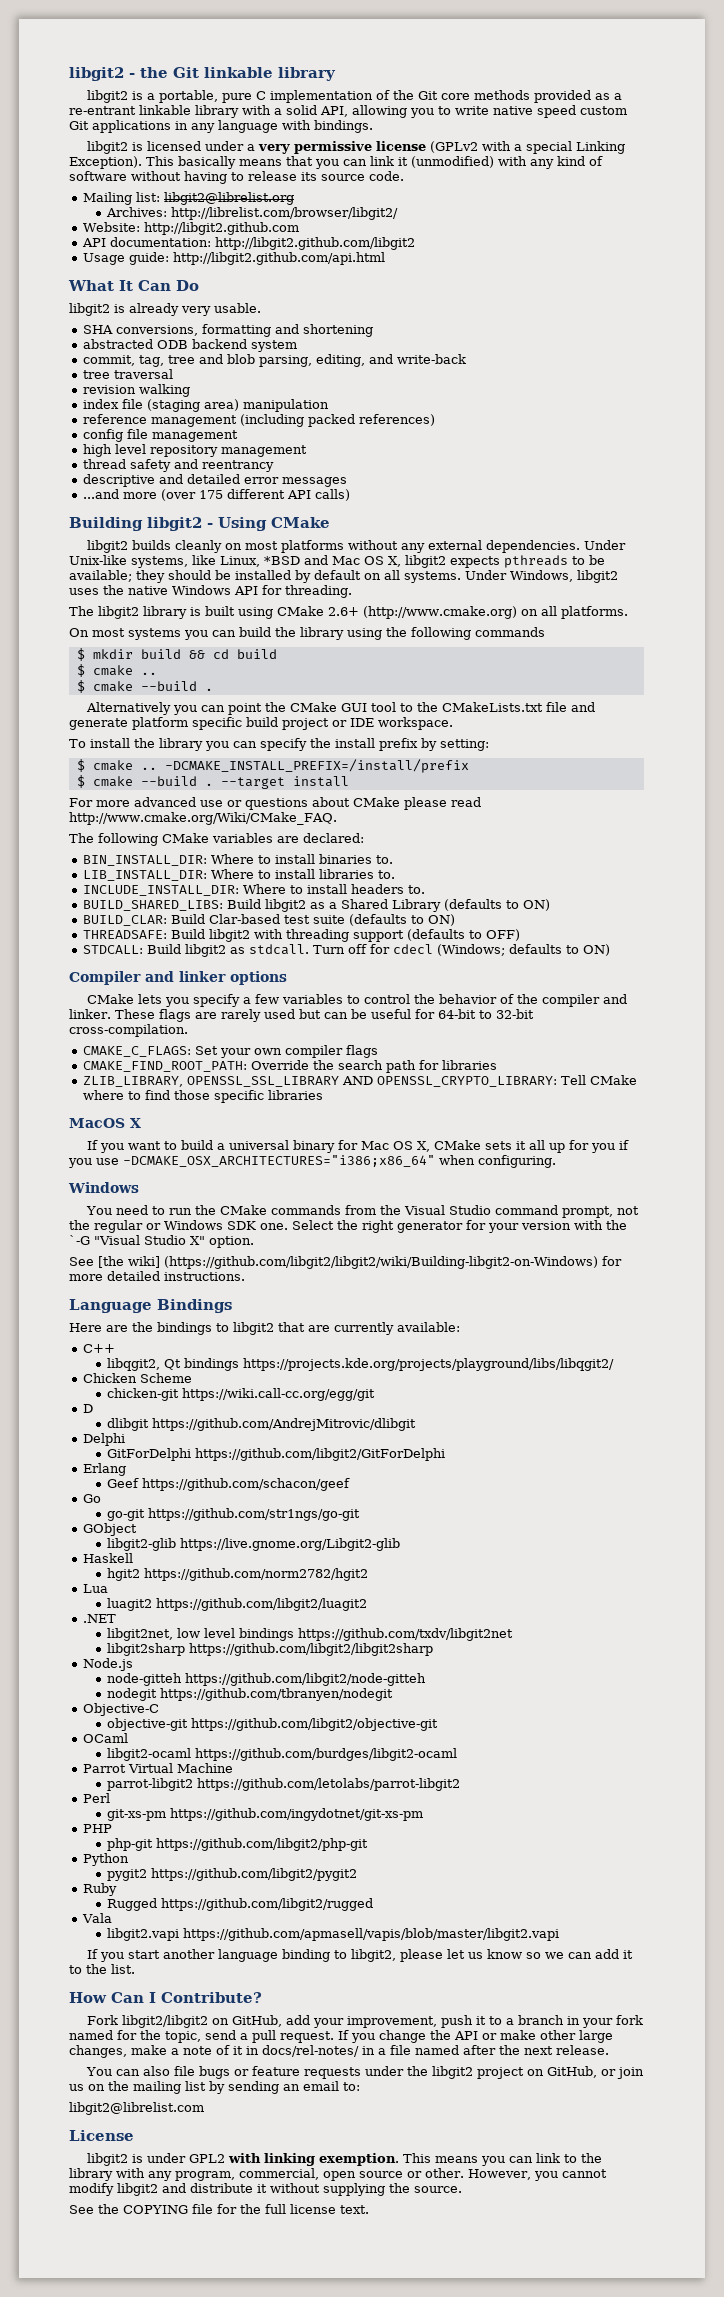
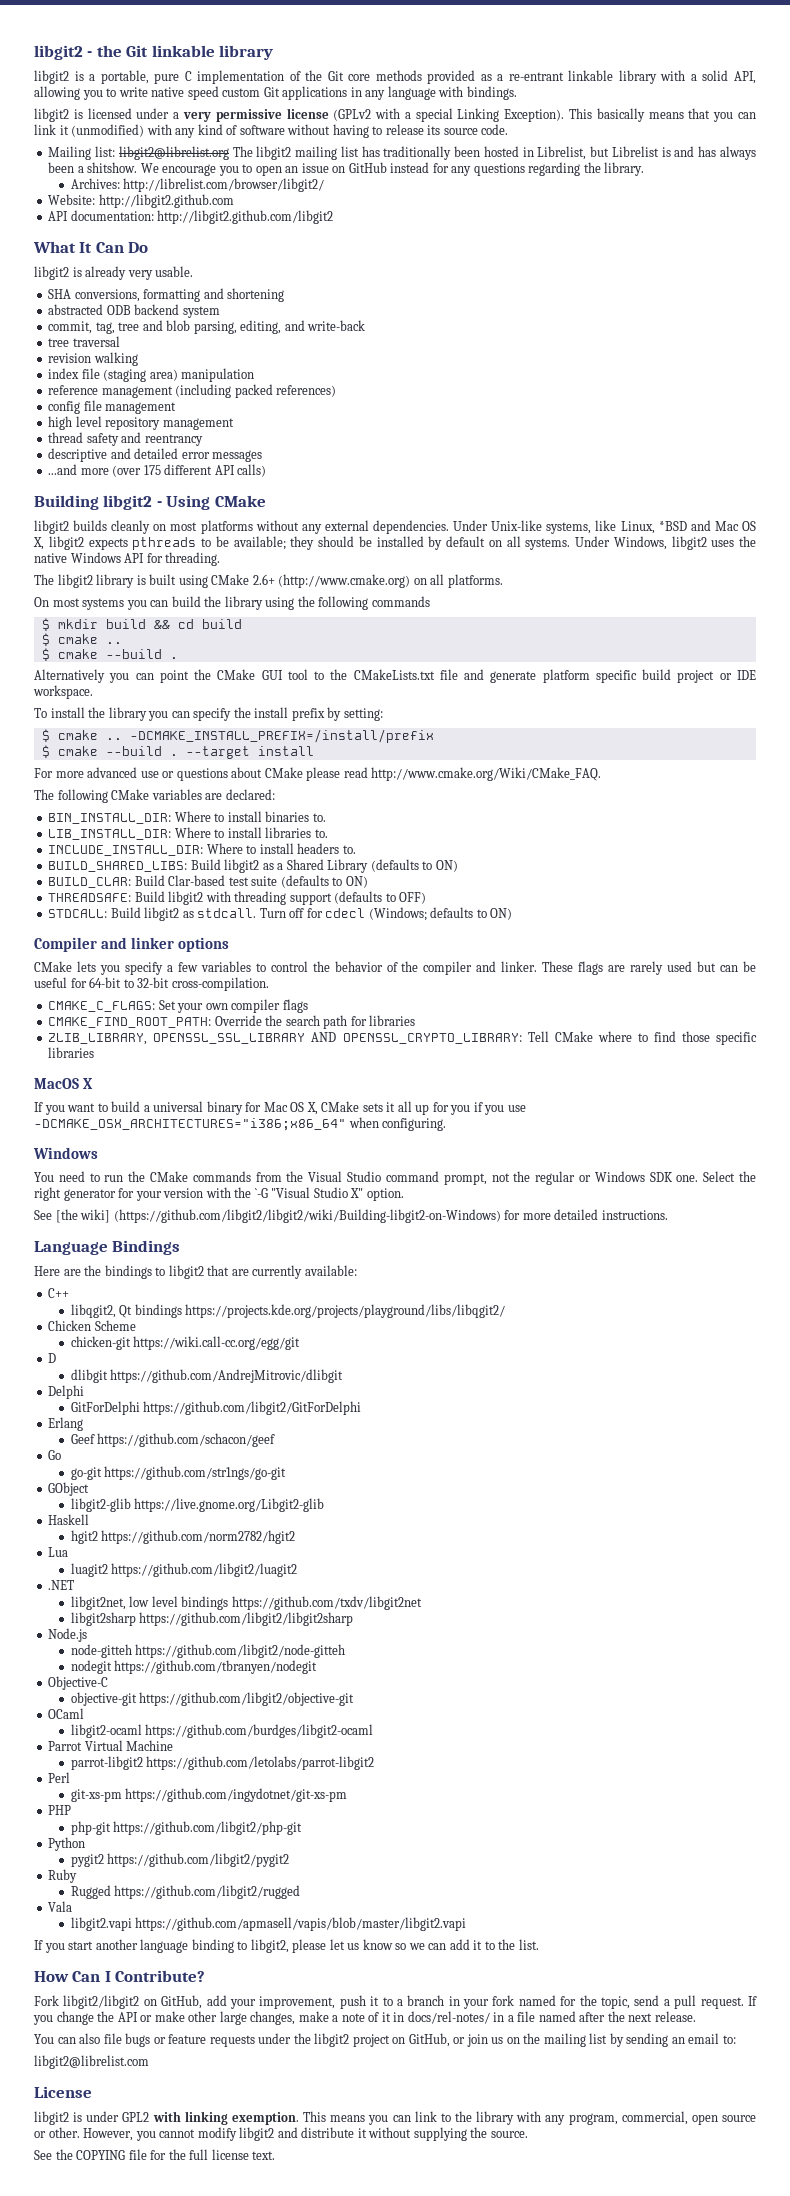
- Mailing list: libgit2@librelist.org
+ Mailing list: libgit2@librelist.org The libgit2 mailing list has traditionally been hosted in Librelist, but Librelist is and has always been a shitshow. We encourage you to open an issue on GitHub instead for any questions regarding the library.
- Usage guide: http://libgit2.github.com/api.html

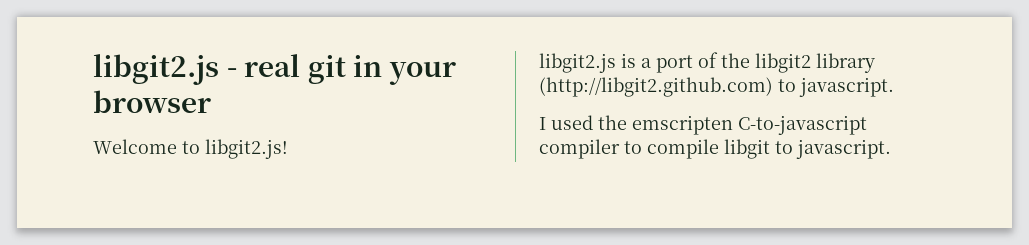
- libgit2 - the Git linkable library
- libgit2 is a portable, pure C implementation of the Git core methods provided as a re-entrant linkable library with a solid API, allowing you to write native speed custom Git applications in any language with bindings.
- libgit2 is licensed under a very permissive license (GPLv2 with a special Linking Exception). This basically means that you can link it (unmodified) with any kind of software without having to release its source code.
- Mailing list: libgit2@librelist.org The libgit2 mailing list has traditionally been hosted in Librelist, but Librelist is and has always been a shitshow. We encourage you to open an issue on GitHub instead for any questions regarding the library.
- Archives: http://librelist.com/browser/libgit2/
- Website: http://libgit2.github.com
- API documentation: http://libgit2.github.com/libgit2
- What It Can Do
- libgit2 is already very usable.
- SHA conversions, formatting and shortening
- abstracted ODB backend system
- commit, tag, tree and blob parsing, editing, and write-back
- tree traversal
- revision walking
- index file (staging area) manipulation
- reference management (including packed references)
- config file management
- high level repository management
- thread safety and reentrancy
- descriptive and detailed error messages
- ...and more (over 175 different API calls)
- Building libgit2 - Using CMake
- libgit2 builds cleanly on most platforms without any external dependencies. Under Unix-like systems, like Linux, *BSD and Mac OS X, libgit2 expects pthreads to be available; they should be installed by default on all systems. Under Windows, libgit2 uses the native Windows API for threading.
- The libgit2 library is built using CMake 2.6+ (http://www.cmake.org) on all platforms.
- On most systems you can build the library using the following commands
- $ mkdir build && cd build
- $ cmake ..
- $ cmake --build .
- Alternatively you can point the CMake GUI tool to the CMakeLists.txt file and generate platform specific build project or IDE workspace.
- To install the library you can specify the install prefix by setting:
- $ cmake .. -DCMAKE_INSTALL_PREFIX=/install/prefix
- $ cmake --build . --target install
- For more advanced use or questions about CMake please read http://www.cmake.org/Wiki/CMake_FAQ.
- The following CMake variables are declared:
- BIN_INSTALL_DIR: Where to install binaries to.
- LIB_INSTALL_DIR: Where to install libraries to.
- INCLUDE_INSTALL_DIR: Where to install headers to.
- BUILD_SHARED_LIBS: Build libgit2 as a Shared Library (defaults to ON)
- BUILD_CLAR: Build Clar-based test suite (defaults to ON)
- THREADSAFE: Build libgit2 with threading support (defaults to OFF)
- STDCALL: Build libgit2 as stdcall. Turn off for cdecl (Windows; defaults to ON)
- Compiler and linker options
- CMake lets you specify a few variables to control the behavior of the compiler and linker. These flags are rarely used but can be useful for 64-bit to 32-bit cross-compilation.
- CMAKE_C_FLAGS: Set your own compiler flags
- CMAKE_FIND_ROOT_PATH: Override the search path for libraries
- ZLIB_LIBRARY, OPENSSL_SSL_LIBRARY AND OPENSSL_CRYPTO_LIBRARY: Tell CMake where to find those specific libraries
- MacOS X
- If you want to build a universal binary for Mac OS X, CMake sets it all up for you if you use -DCMAKE_OSX_ARCHITECTURES="i386;x86_64" when configuring.
- Windows
- You need to run the CMake commands from the Visual Studio command prompt, not the regular or Windows SDK one. Select the right generator for your version with the `-G "Visual Studio X" option.
- See [the wiki] (https://github.com/libgit2/libgit2/wiki/Building-libgit2-on-Windows) for more detailed instructions.
- Language Bindings
- Here are the bindings to libgit2 that are currently available:
- C++
- libqgit2, Qt bindings https://projects.kde.org/projects/playground/libs/libqgit2/
- Chicken Scheme
- chicken-git https://wiki.call-cc.org/egg/git
- D
- dlibgit https://github.com/AndrejMitrovic/dlibgit
- Delphi
- GitForDelphi https://github.com/libgit2/GitForDelphi
- Erlang
- Geef https://github.com/schacon/geef
- Go
- go-git https://github.com/str1ngs/go-git
- GObject
- libgit2-glib https://live.gnome.org/Libgit2-glib
- Haskell
- hgit2 https://github.com/norm2782/hgit2
- Lua
- luagit2 https://github.com/libgit2/luagit2
- .NET
- libgit2net, low level bindings https://github.com/txdv/libgit2net
- libgit2sharp https://github.com/libgit2/libgit2sharp
- Node.js
- node-gitteh https://github.com/libgit2/node-gitteh
- nodegit https://github.com/tbranyen/nodegit
- Objective-C
- objective-git https://github.com/libgit2/objective-git
- OCaml
- libgit2-ocaml https://github.com/burdges/libgit2-ocaml
- Parrot Virtual Machine
- parrot-libgit2 https://github.com/letolabs/parrot-libgit2
- Perl
- git-xs-pm https://github.com/ingydotnet/git-xs-pm
- PHP
- php-git https://github.com/libgit2/php-git
- Python
- pygit2 https://github.com/libgit2/pygit2
- Ruby
- Rugged https://github.com/libgit2/rugged
- Vala
- libgit2.vapi https://github.com/apmasell/vapis/blob/master/libgit2.vapi
- If you start another language binding to libgit2, please let us know so we can add it to the list.
- How Can I Contribute?
- Fork libgit2/libgit2 on GitHub, add your improvement, push it to a branch in your fork named for the topic, send a pull request. If you change the API or make other large changes, make a note of it in docs/rel-notes/ in a file named after the next release.
- You can also file bugs or feature requests under the libgit2 project on GitHub, or join us on the mailing list by sending an email to:
- libgit2@librelist.com
- License
- libgit2 is under GPL2 with linking exemption. This means you can link to the library with any program, commercial, open source or other. However, you cannot modify libgit2 and distribute it without supplying the source.
- See the COPYING file for the full license text.
+ libgit2.js - real git in your browser
+ Welcome to libgit2.js!
+ libgit2.js is a port of the libgit2 library (http://libgit2.github.com) to javascript.
+ I used the emscripten C-to-javascript compiler to compile libgit to javascript.

